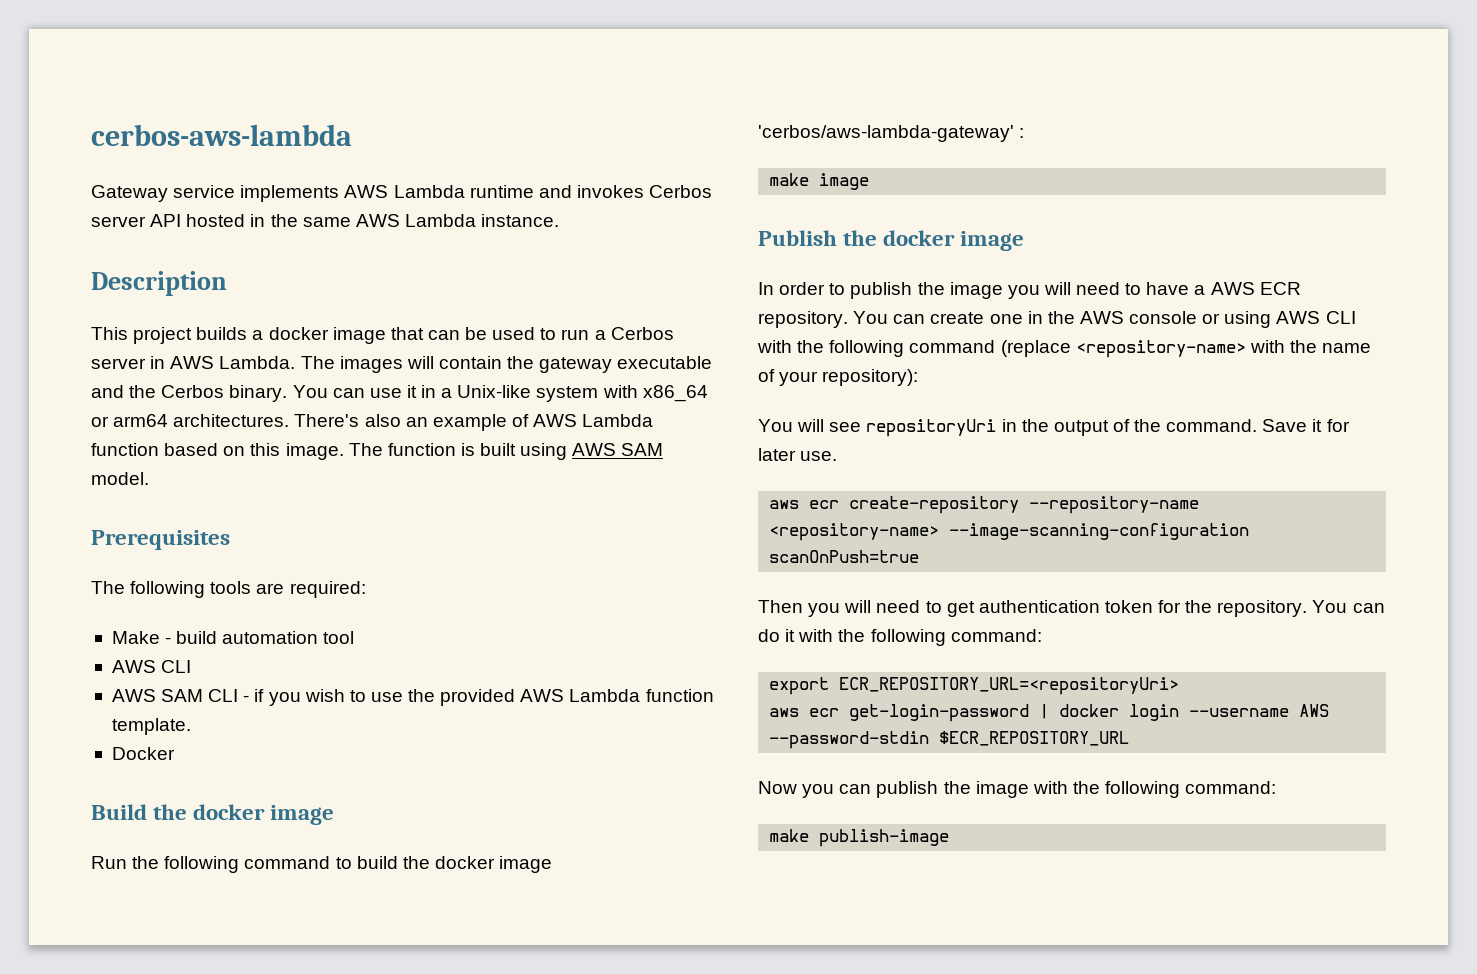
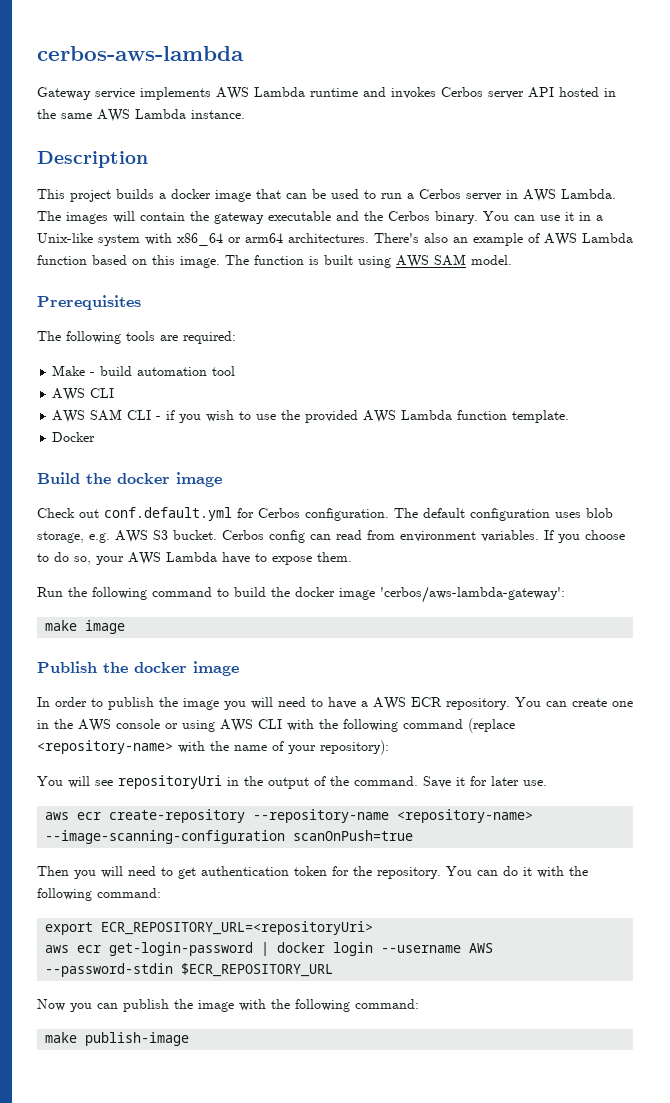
+ Check out conf.default.yml for Cerbos configuration. The default configuration uses blob storage, e.g. AWS S3 bucket. Cerbos config can read from environment variables. If you choose to do so, your AWS Lambda have to expose them.
- Run the following command to build the docker image 'cerbos/aws-lambda-gateway' :
+ Run the following command to build the docker image 'cerbos/aws-lambda-gateway':

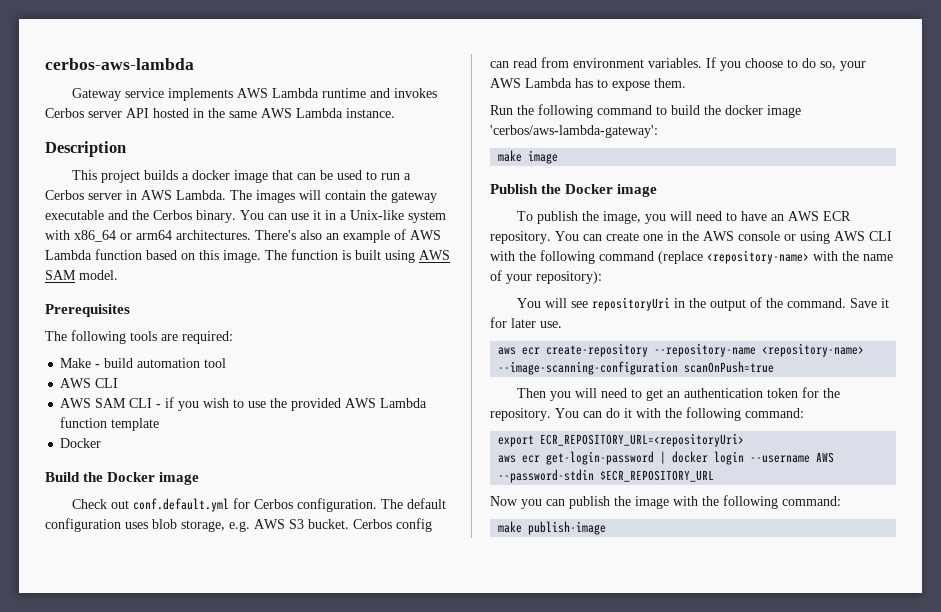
- AWS SAM CLI - if you wish to use the provided AWS Lambda function template.
+ AWS SAM CLI - if you wish to use the provided AWS Lambda function template
- Build the docker image
+ Build the Docker image
- If you choose to do so, your AWS Lambda have to expose them.
+ If you choose to do so, your AWS Lambda has to expose them.
- Publish the docker image
- In order to publish the image you will need to have a AWS ECR repository.
+ Publish the Docker image
+ To publish the image, you will need to have an AWS ECR repository.
- Then you will need to get authentication token for the repository.
+ Then you will need to get an authentication token for the repository.

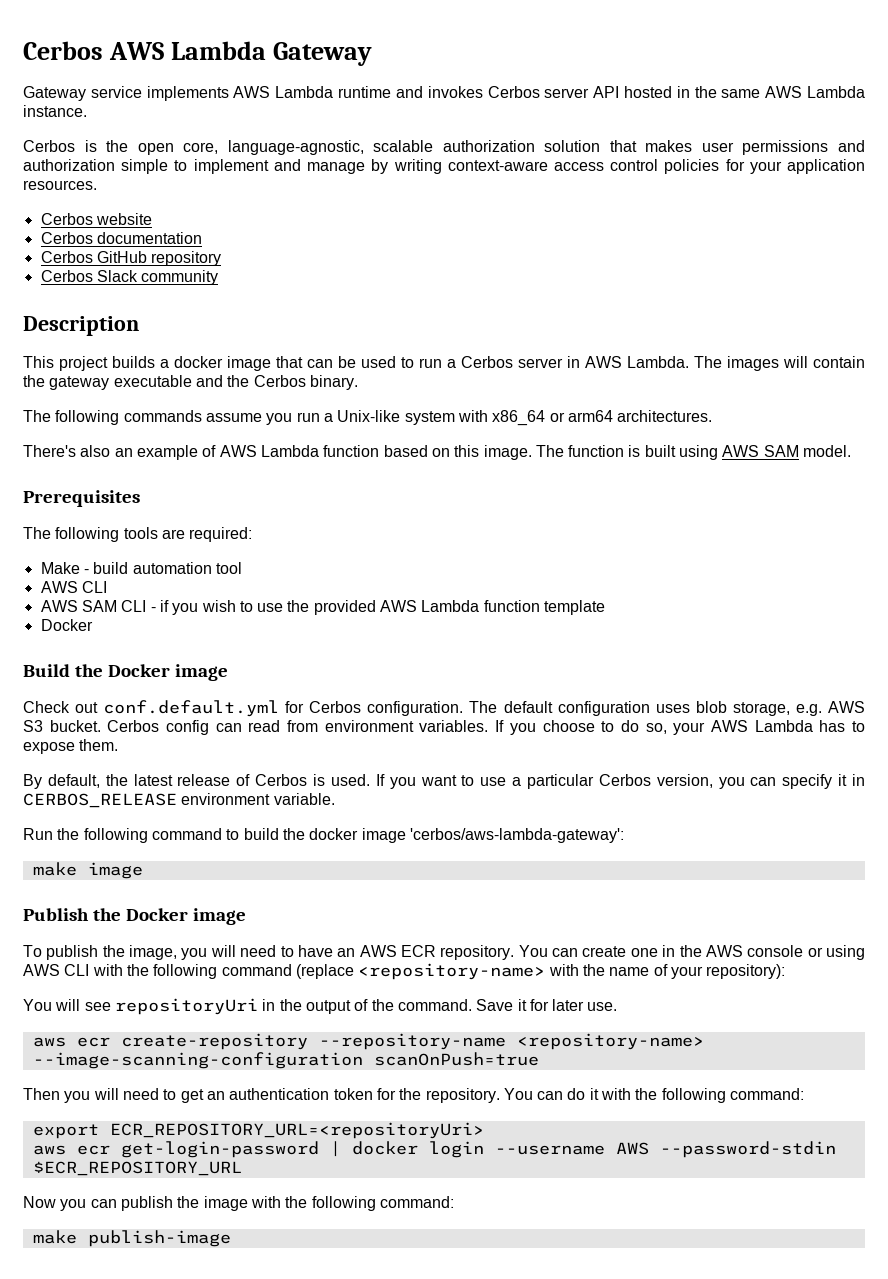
- cerbos-aws-lambda
+ Cerbos AWS Lambda Gateway
+ Cerbos is the open core, language-agnostic, scalable authorization solution that makes user permissions and authorization simple to implement and manage by writing context-aware access control policies for your application resources.
+ Cerbos website
+ Cerbos documentation
+ Cerbos GitHub repository
+ Cerbos Slack community
- The images will contain the gateway executable and the Cerbos binary. You can use it in a Unix-like system with x86_64 or arm64 architectures. There's also an example of AWS Lambda function based on this image.
+ The images will contain the gateway executable and the Cerbos binary.
+ The following commands assume you run a Unix-like system with x86_64 or arm64 architectures.
+ There's also an example of AWS Lambda function based on this image.
+ By default, the latest release of Cerbos is used. If you want to use a particular Cerbos version, you can specify it in CERBOS_RELEASE environment variable.

